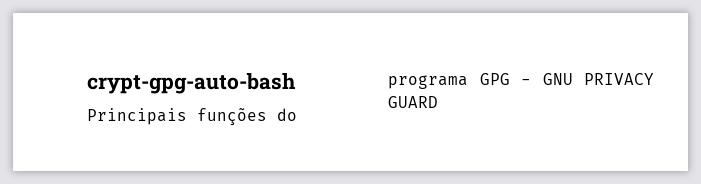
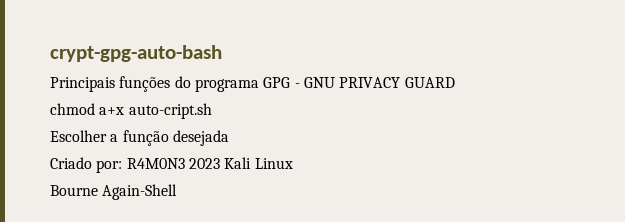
+ chmod a+x auto-cript.sh
+ Escolher a função desejada
+ Criado por: R4M0N3 2023 Kali Linux
+ Bourne Again-Shell

